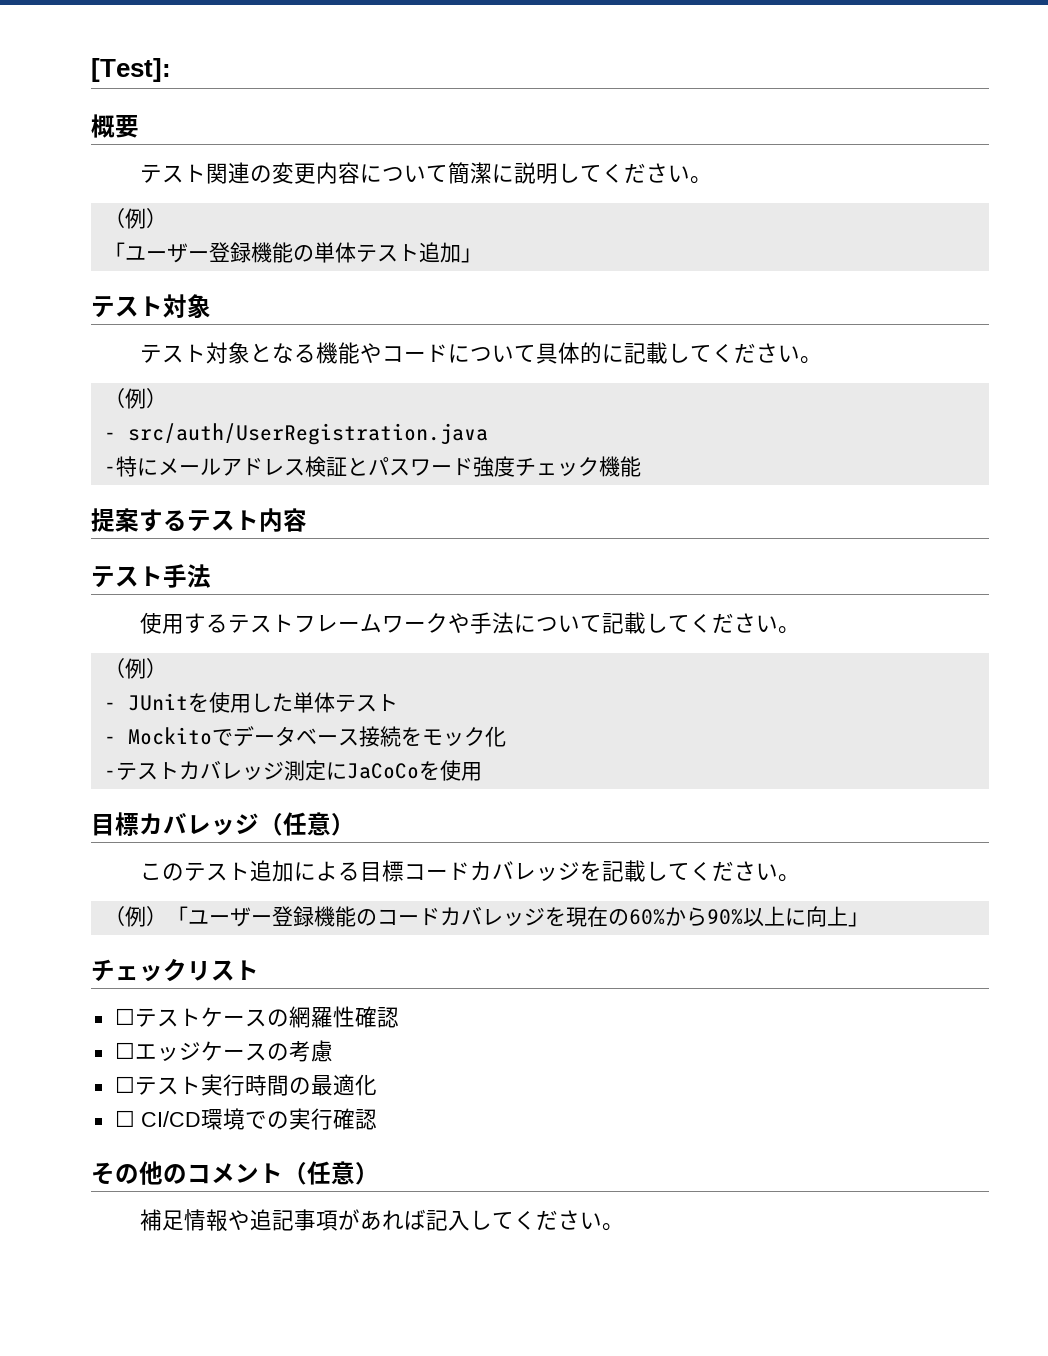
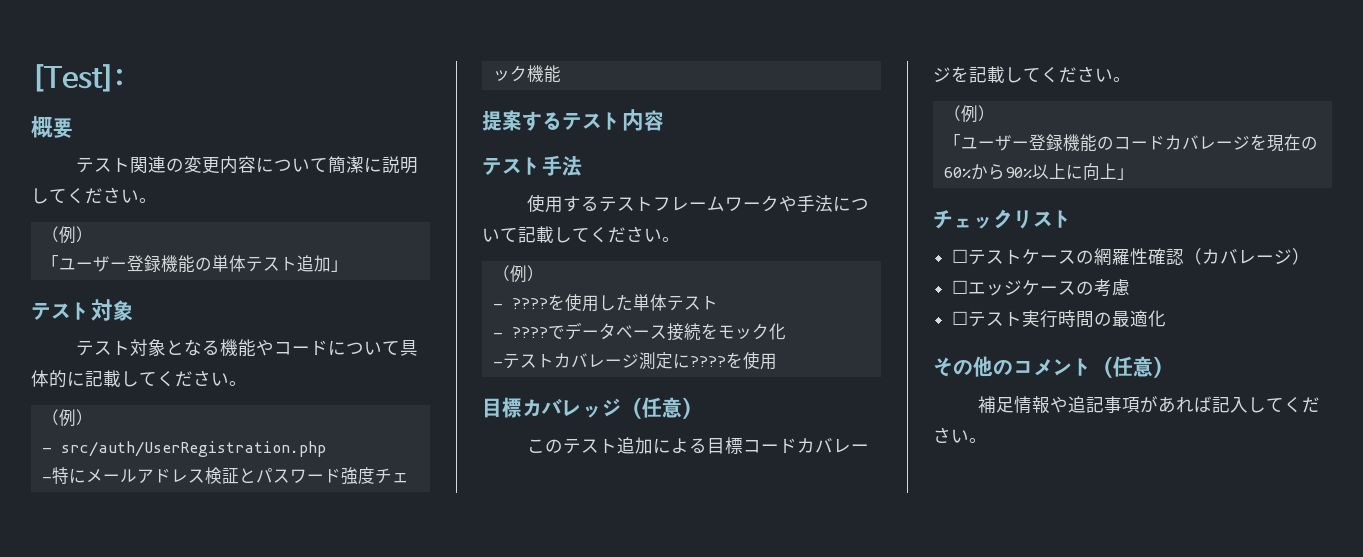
- - src/auth/UserRegistration.java
+ - src/auth/UserRegistration.php
- - JUnitを使用した単体テスト
+ - ????を使用した単体テスト
- - Mockitoでデータベース接続をモック化
+ - ????でデータベース接続をモック化
- -テストカバレッジ測定にJaCoCoを使用
+ -テストカバレージ測定に????を使用
- このテスト追加による目標コードカバレッジを記載してください。
- （例）「ユーザー登録機能のコードカバレッジを現在の60%から90%以上に向上」
+ このテスト追加による目標コードカバレージを記載してください。
+ （例）
+ 「ユーザー登録機能のコードカバレージを現在の60%から90%以上に向上」
- ☐テストケースの網羅性確認
+ ☐テストケースの網羅性確認（カバレージ）
- ☐ CI/CD環境での実行確認

